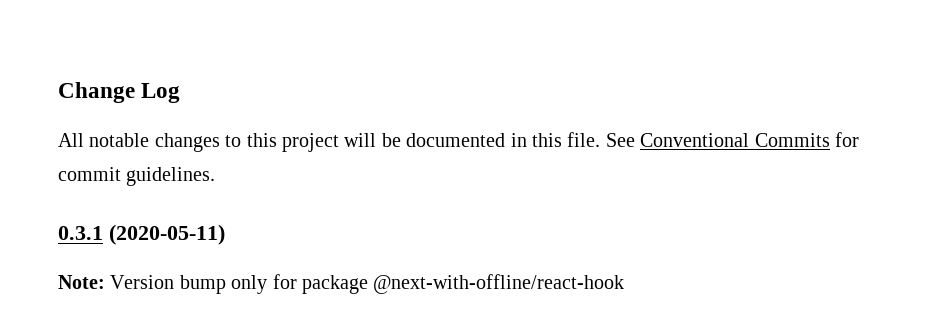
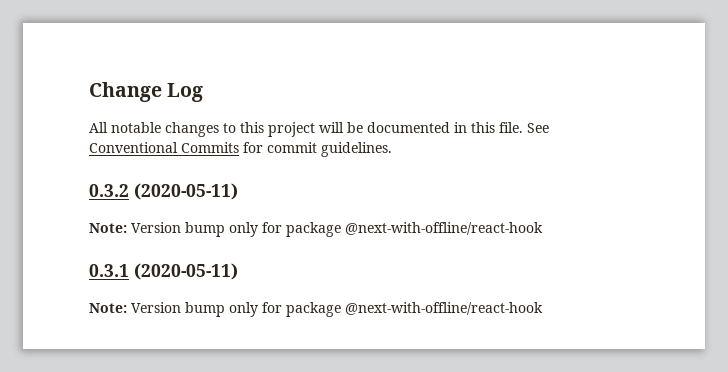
+ 0.3.2 (2020-05-11)
+ Note: Version bump only for package @next-with-offline/react-hook

